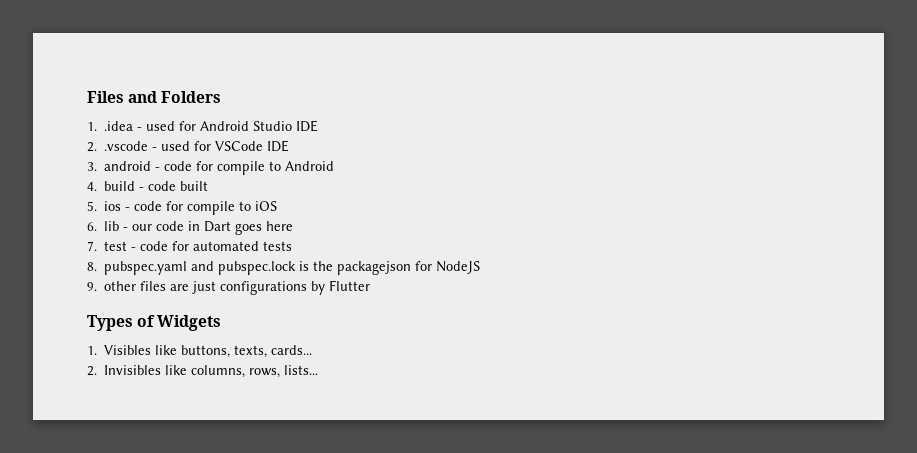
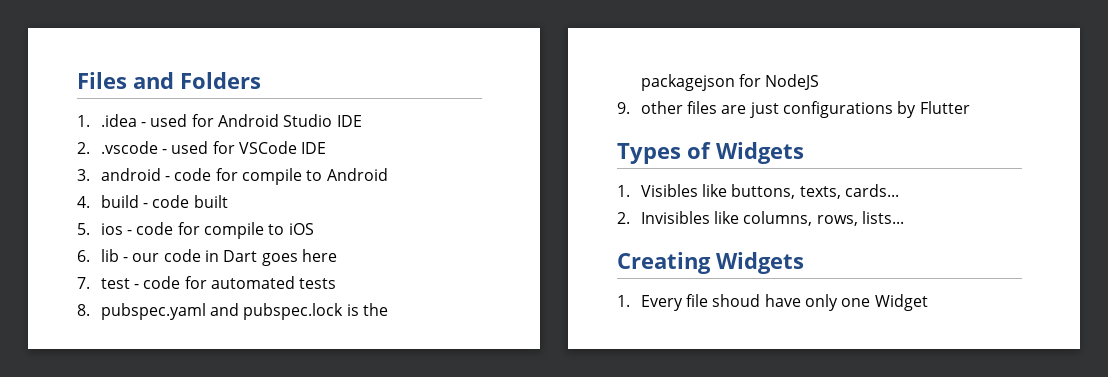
+ Creating Widgets
+ 1. Every file shoud have only one Widget

